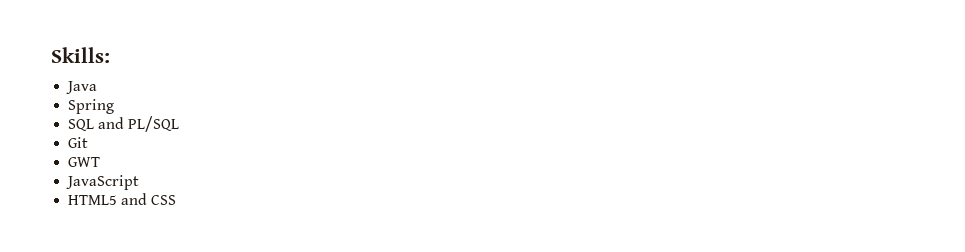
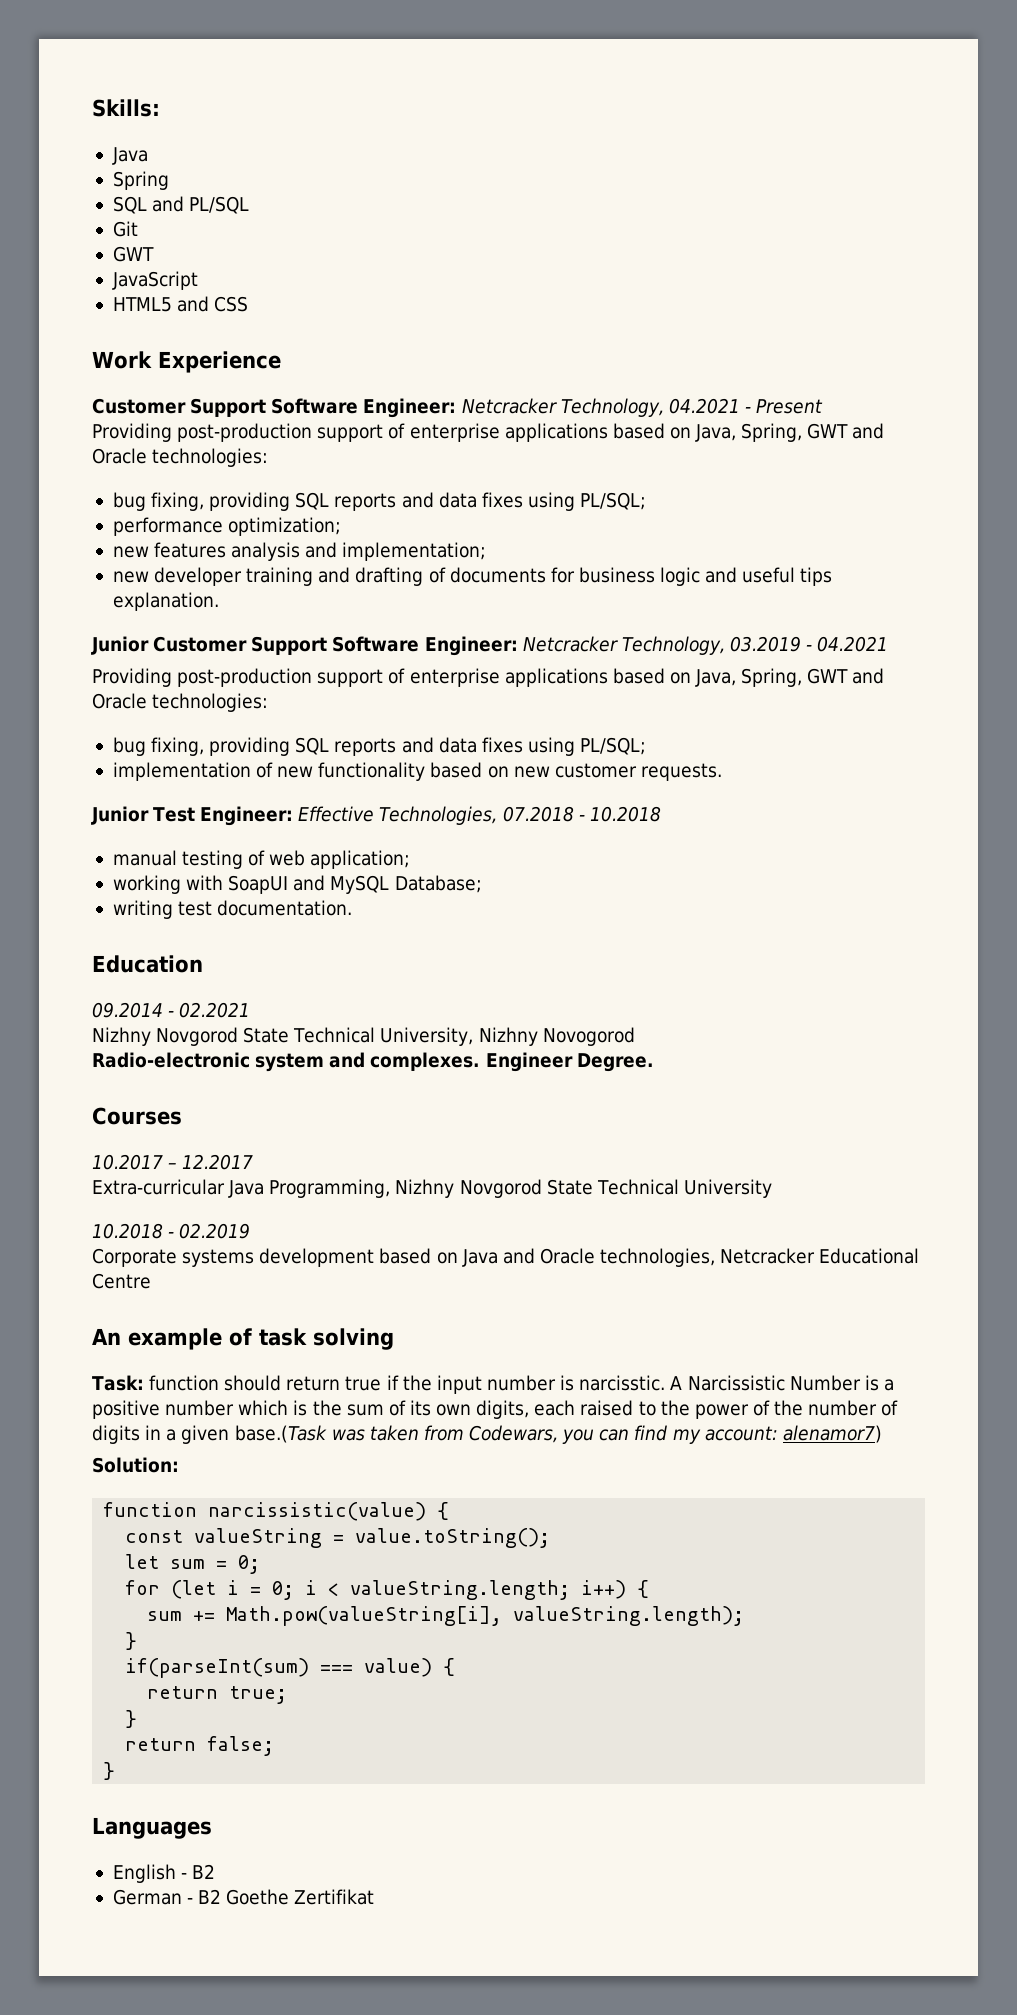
+ Work Experience
+ Customer Support Software Engineer: Netcracker Technology, 04.2021 - Present
+ Providing post-production support of enterprise applications based on Java, Spring, GWT and Oracle technologies:
+ bug fixing, providing SQL reports and data fixes using PL/SQL;
+ performance optimization;
+ new features analysis and implementation;
+ new developer training and drafting of documents for business logic and useful tips explanation.
+ Junior Customer Support Software Engineer: Netcracker Technology, 03.2019 - 04.2021
+ Providing post-production support of enterprise applications based on Java, Spring, GWT and Oracle technologies:
+ bug fixing, providing SQL reports and data fixes using PL/SQL;
+ implementation of new functionality based on new customer requests.
+ Junior Test Engineer: Effective Technologies, 07.2018 - 10.2018
+ manual testing of web application;
+ working with SoapUI and MySQL Database;
+ writing test documentation.
+ Education
+ 09.2014 - 02.2021
+ Nizhny Novgorod State Technical University, Nizhny Novogorod
+ Radio-electronic system and complexes. Engineer Degree.
+ Courses
+ 10.2017 – 12.2017
+ Extra-curricular Java Programming, Nizhny Novgorod State Technical University
+ 10.2018 - 02.2019
+ Corporate systems development based on Java and Oracle technologies, Netcracker Educational Centre
+ An example of task solving
+ Task: function should return true if the input number is narcisstic. A Narcissistic Number is a positive number which is the sum of its own digits, each raised to the power of the number of digits in a given base.(Task was taken from Codewars, you can find my account: alenamor7)
+ Solution:
+ function narcissistic(value) {
+ const valueString = value.toString();
+ let sum = 0;
+ for (let i = 0; i < valueString.length; i++) {
+ sum += Math.pow(valueString[i], valueString.length);
+ }
+ if(parseInt(sum) === value) {
+ return true;
+ }
+ return false;
+ }
+ Languages
+ English - B2
+ German - B2 Goethe Zertifikat

